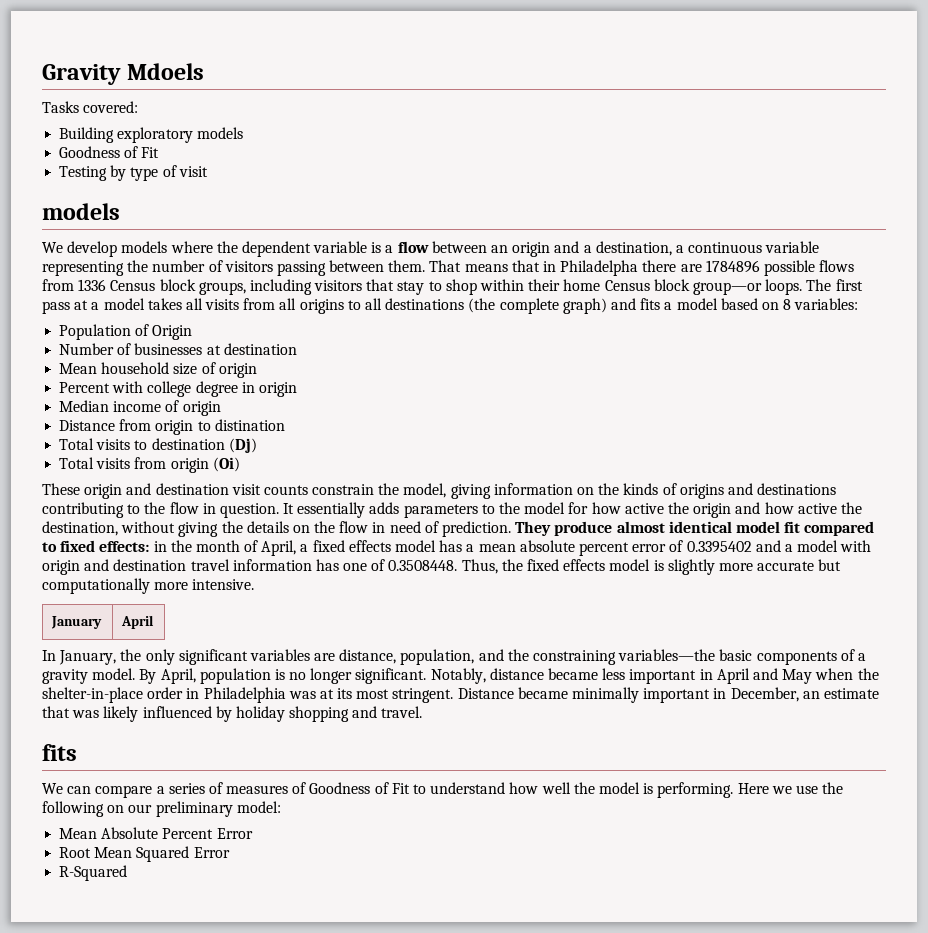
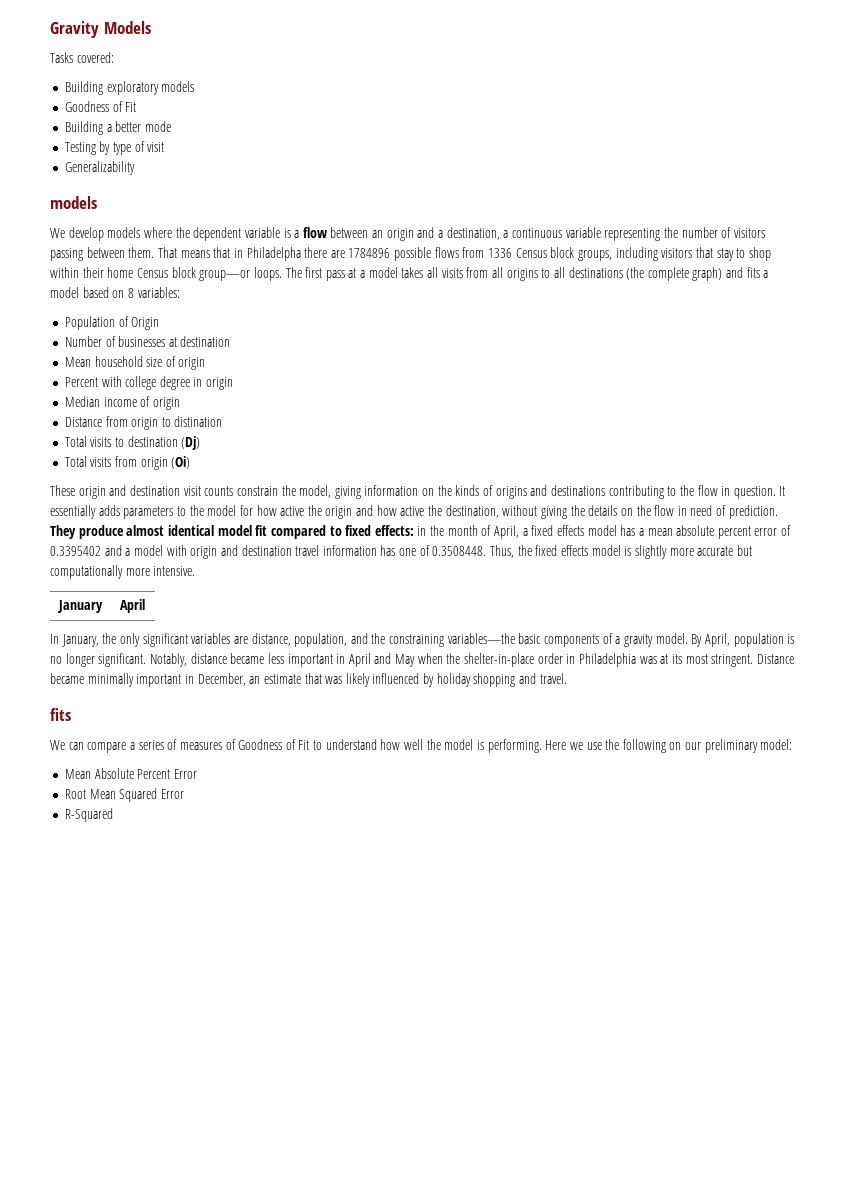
- Gravity Mdoels
+ Gravity Models
+ Building a better mode
+ Generalizability

